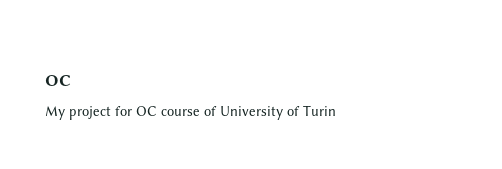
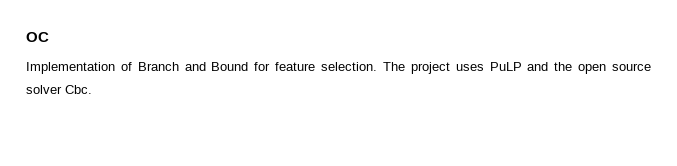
- My project for OC course of University of Turin
+ Implementation of Branch and Bound for feature selection. The project uses PuLP and the open source solver Cbc.

